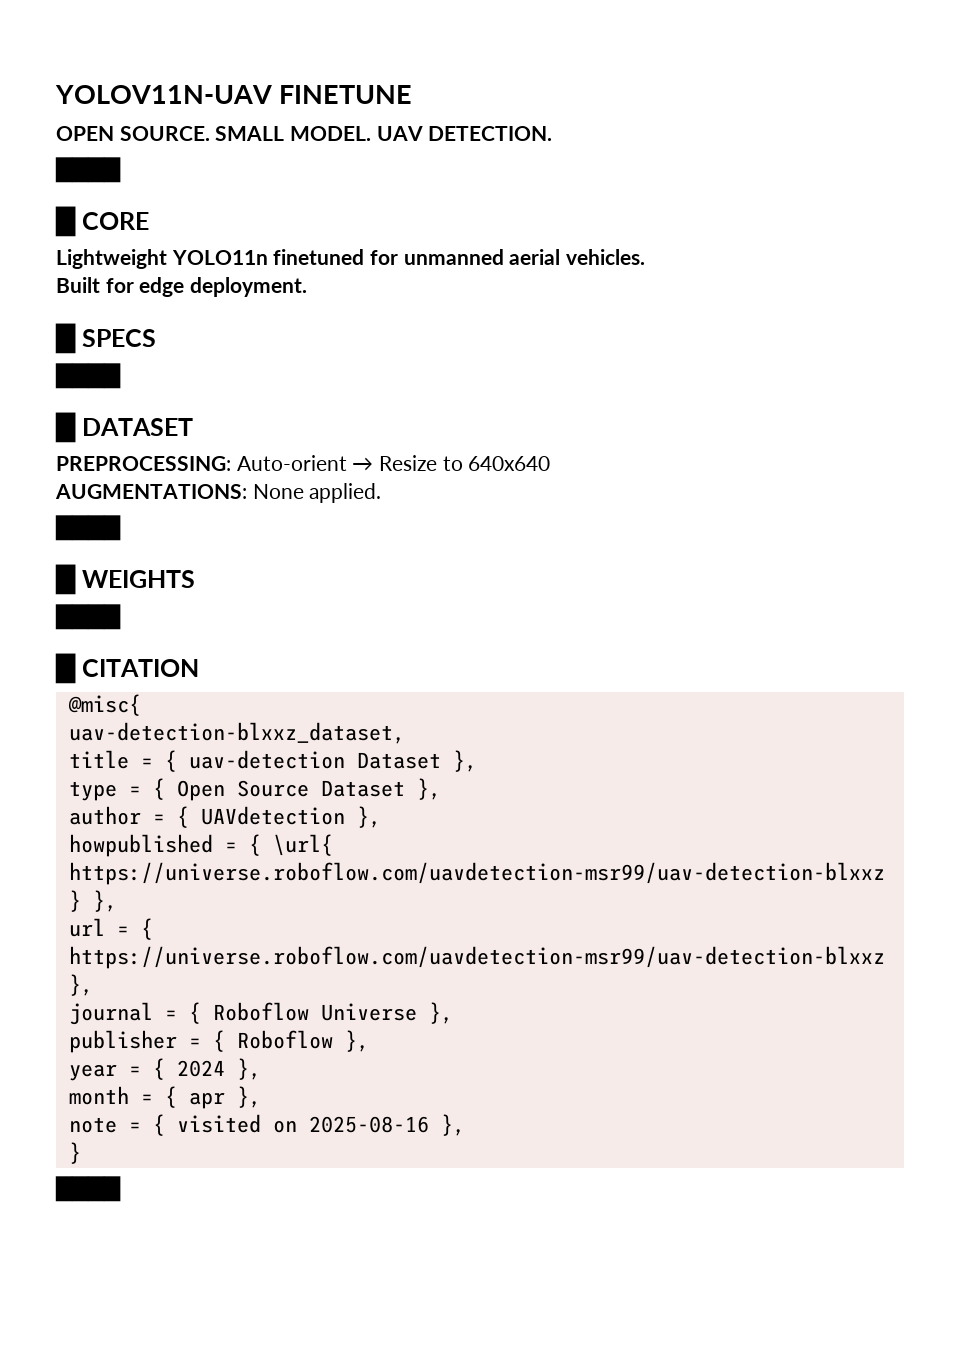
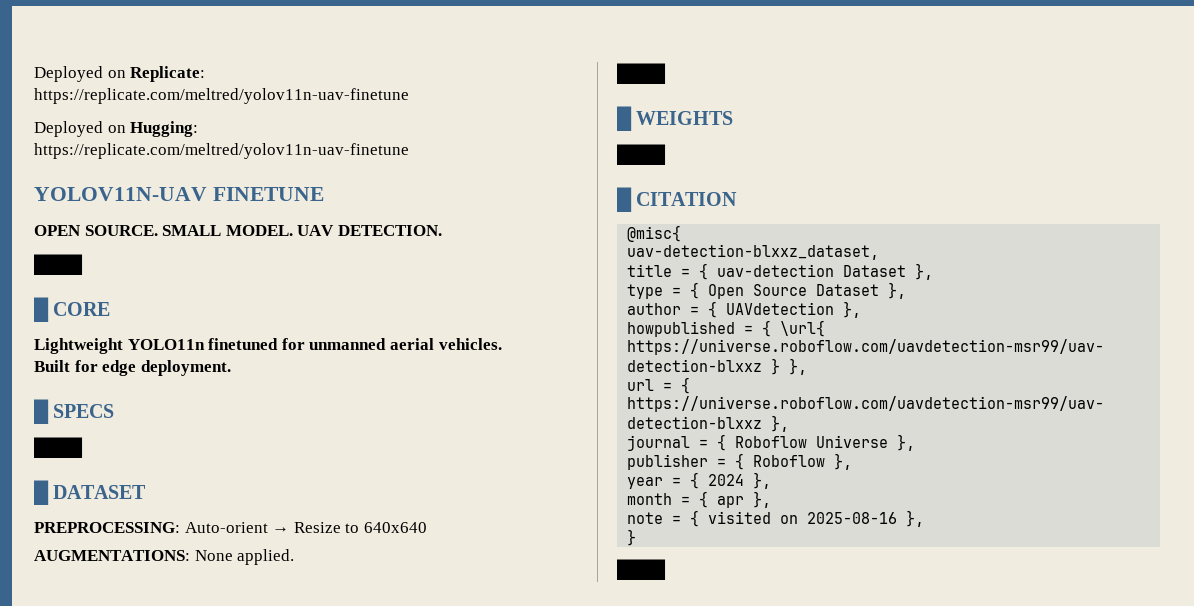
+ Deployed on Replicate: https://replicate.com/meltred/yolov11n-uav-finetune
+ Deployed on Hugging: https://replicate.com/meltred/yolov11n-uav-finetune

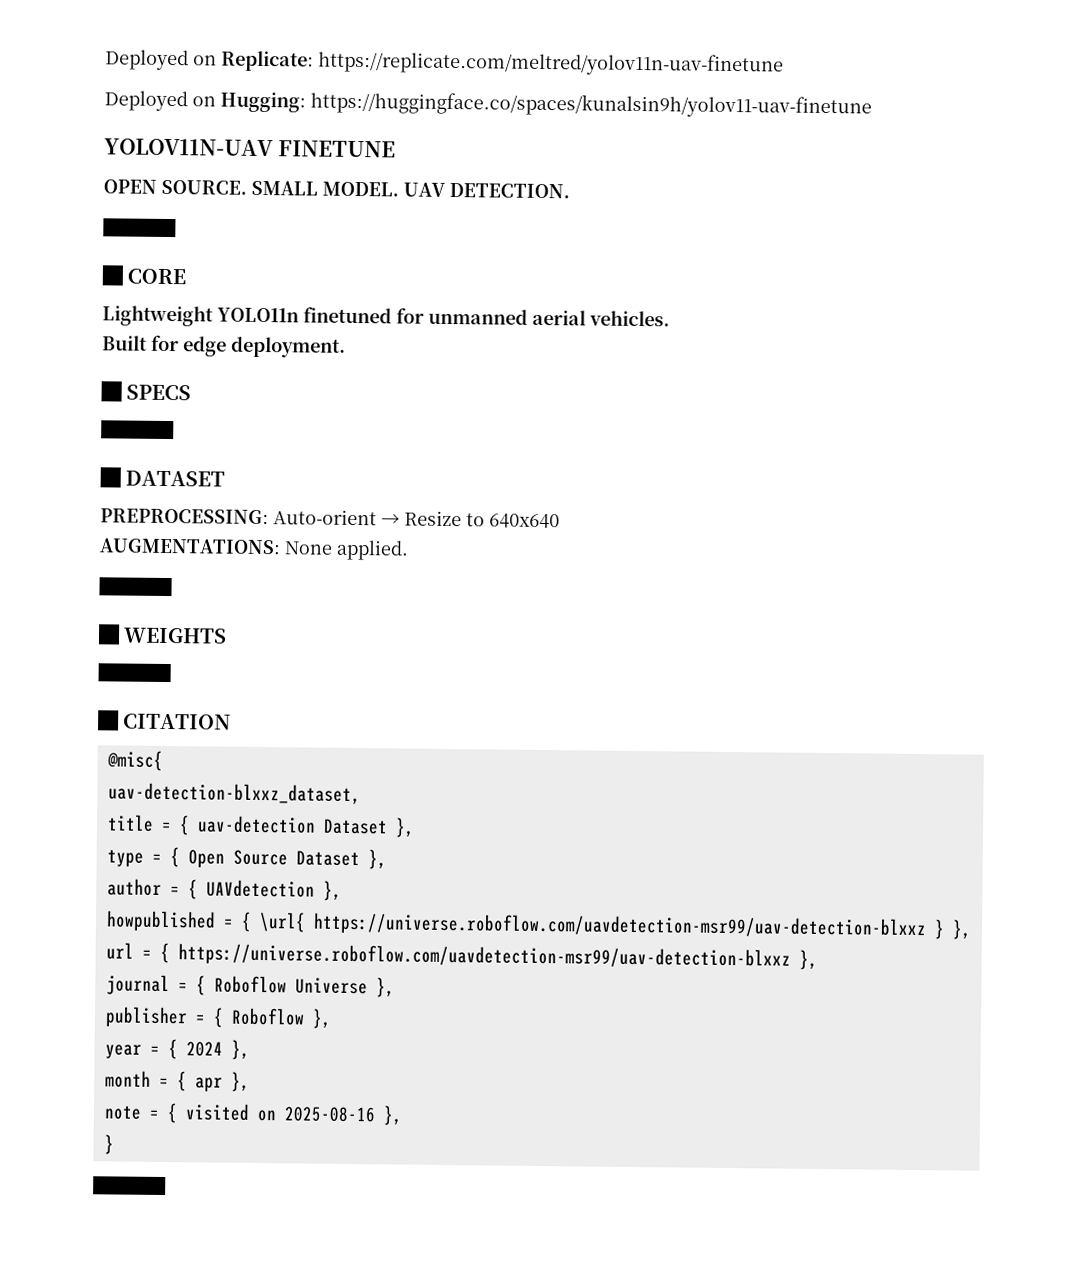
- Deployed on Hugging: https://replicate.com/meltred/yolov11n-uav-finetune
+ Deployed on Hugging: https://huggingface.co/spaces/kunalsin9h/yolov11-uav-finetune

